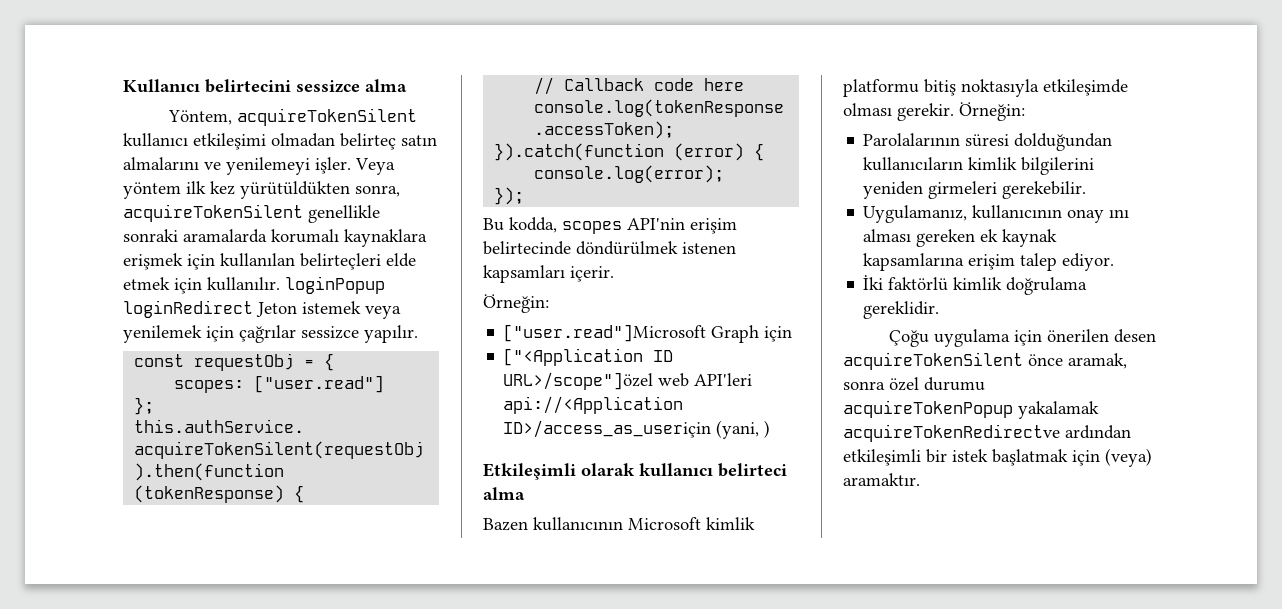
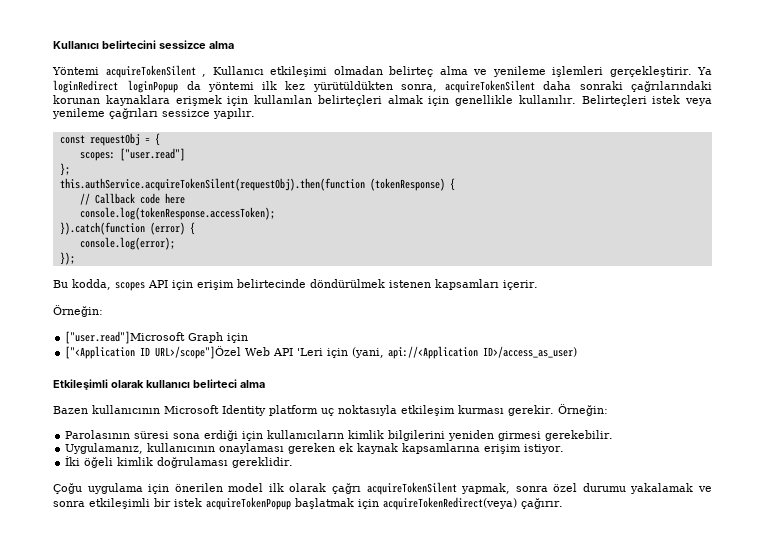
- Yöntem, acquireTokenSilent kullanıcı etkileşimi olmadan belirteç satın almalarını ve yenilemeyi işler. Veya yöntem ilk kez yürütüldükten sonra, acquireTokenSilent genellikle sonraki aramalarda korumalı kaynaklara erişmek için kullanılan belirteçleri elde etmek için kullanılır. loginPopup loginRedirect Jeton istemek veya yenilemek için çağrılar sessizce yapılır.
+ Yöntemi acquireTokenSilent , Kullanıcı etkileşimi olmadan belirteç alma ve yenileme işlemleri gerçekleştirir. Ya loginRedirect loginPopup da yöntemi ilk kez yürütüldükten sonra, acquireTokenSilent daha sonraki çağrılarındaki korunan kaynaklara erişmek için kullanılan belirteçleri almak için genellikle kullanılır. Belirteçleri istek veya yenileme çağrıları sessizce yapılır.
- Bu kodda, scopes API'nin erişim belirtecinde döndürülmek istenen kapsamları içerir.
+ Bu kodda, scopes API için erişim belirtecinde döndürülmek istenen kapsamları içerir.
- ["<Application ID URL>/scope"]özel web API'leri api://<Application ID>/access_as_useriçin (yani, )
+ ["<Application ID URL>/scope"]Özel Web API 'Leri için (yani, api://<Application ID>/access_as_user)
- Bazen kullanıcının Microsoft kimlik platformu bitiş noktasıyla etkileşimde olması gerekir. Örneğin:
- Parolalarının süresi dolduğundan kullanıcıların kimlik bilgilerini yeniden girmeleri gerekebilir.
+ Bazen kullanıcının Microsoft Identity platform uç noktasıyla etkileşim kurması gerekir. Örneğin:
+ Parolasının süresi sona erdiği için kullanıcıların kimlik bilgilerini yeniden girmesi gerekebilir.
- Uygulamanız, kullanıcının onay ını alması gereken ek kaynak kapsamlarına erişim talep ediyor.
+ Uygulamanız, kullanıcının onaylaması gereken ek kaynak kapsamlarına erişim istiyor.
- İki faktörlü kimlik doğrulama gereklidir.
+ İki öğeli kimlik doğrulaması gereklidir.
- Çoğu uygulama için önerilen desen acquireTokenSilent önce aramak, sonra özel durumu acquireTokenPopup yakalamak acquireTokenRedirectve ardından etkileşimli bir istek başlatmak için (veya) aramaktır.
+ Çoğu uygulama için önerilen model ilk olarak çağrı acquireTokenSilent yapmak, sonra özel durumu yakalamak ve sonra etkileşimli bir istek acquireTokenPopup başlatmak için acquireTokenRedirect(veya) çağırır.

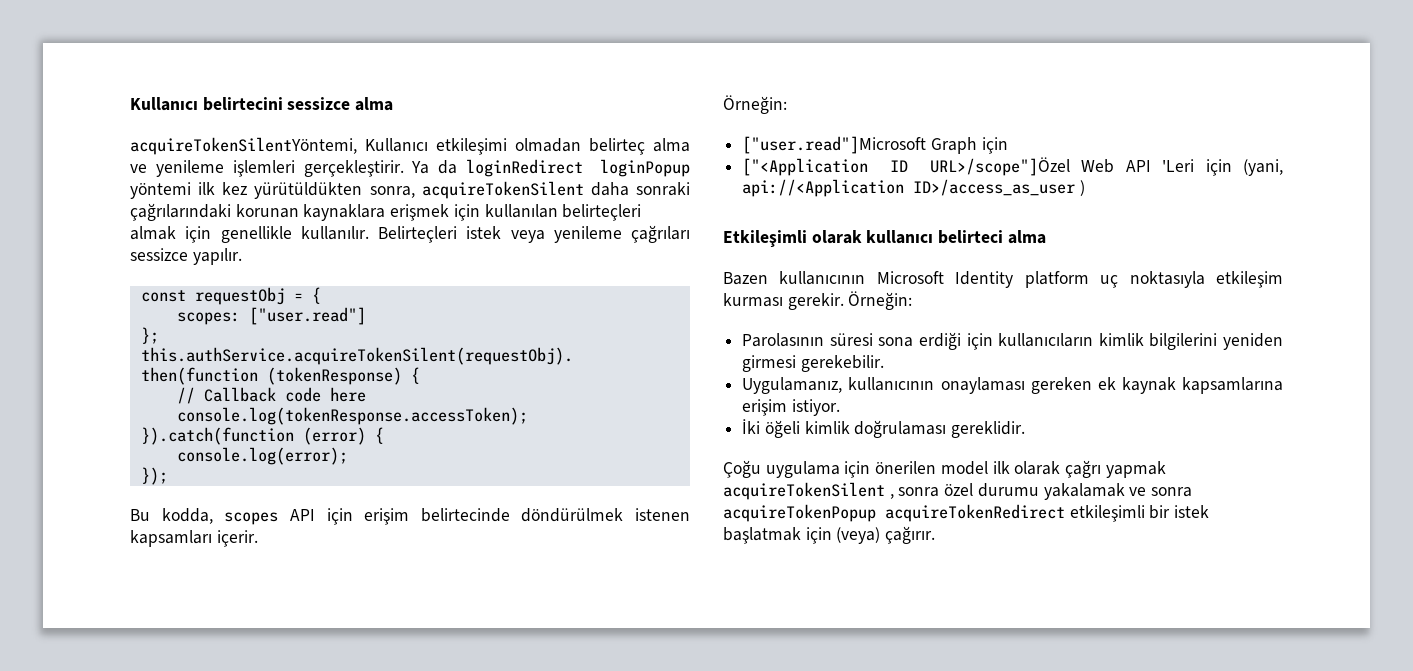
- Yöntemi acquireTokenSilent , Kullanıcı etkileşimi olmadan belirteç alma ve yenileme işlemleri gerçekleştirir.
+ acquireTokenSilentYöntemi, Kullanıcı etkileşimi olmadan belirteç alma ve yenileme işlemleri gerçekleştirir.
- Ya loginRedirect loginPopup da yöntemi ilk kez yürütüldükten sonra, acquireTokenSilent daha sonraki çağrılarındaki korunan kaynaklara erişmek için kullanılan belirteçleri almak için genellikle kullanılır.
+ Ya da loginRedirect loginPopup yöntemi ilk kez yürütüldükten sonra, acquireTokenSilent daha sonraki çağrılarındaki korunan kaynaklara erişmek için kullanılan belirteçleri almak için genellikle kullanılır.
- ["<Application ID URL>/scope"]Özel Web API 'Leri için (yani, api://<Application ID>/access_as_user)
+ ["<Application ID URL>/scope"]Özel Web API 'Leri için (yani, api://<Application ID>/access_as_user )
- Çoğu uygulama için önerilen model ilk olarak çağrı acquireTokenSilent yapmak, sonra özel durumu yakalamak ve sonra etkileşimli bir istek acquireTokenPopup başlatmak için acquireTokenRedirect(veya) çağırır.
+ Çoğu uygulama için önerilen model ilk olarak çağrı yapmak acquireTokenSilent , sonra özel durumu yakalamak ve sonra acquireTokenPopup acquireTokenRedirect etkileşimli bir istek başlatmak için (veya) çağırır.

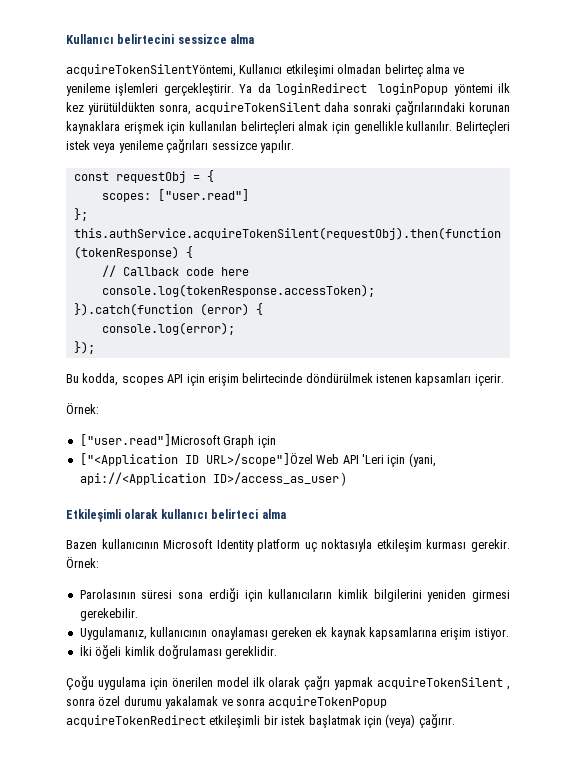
  Bu kodda, scopes API için erişim belirtecinde döndürülmek istenen kapsamları içerir.
- Örneğin:
+ Örnek:
- Bazen kullanıcının Microsoft Identity platform uç noktasıyla etkileşim kurması gerekir. Örneğin:
+ Bazen kullanıcının Microsoft Identity platform uç noktasıyla etkileşim kurması gerekir. Örnek:

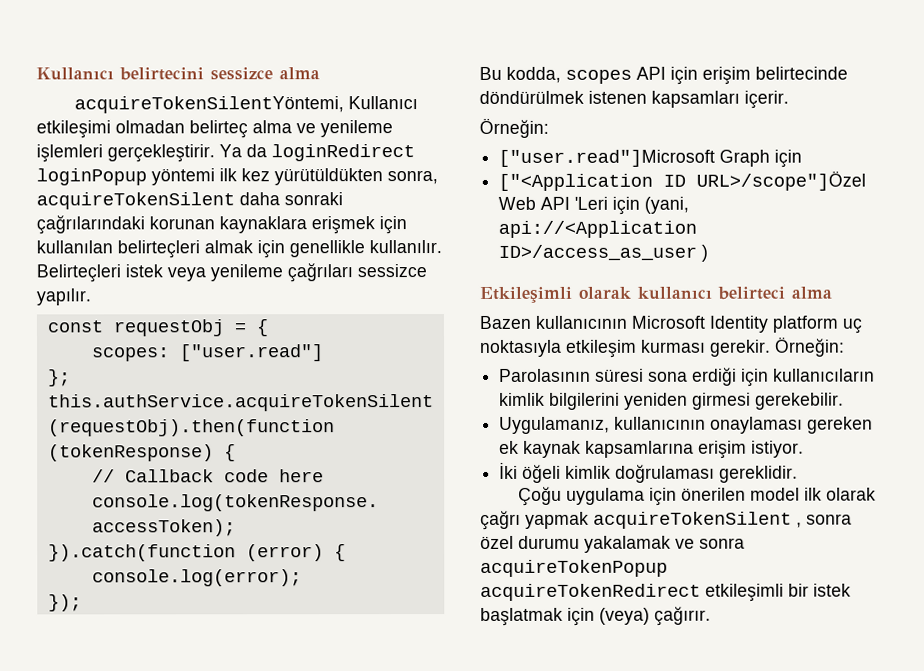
  Bu kodda, scopes API için erişim belirtecinde döndürülmek istenen kapsamları içerir.
- Örnek:
+ Örneğin:
- Bazen kullanıcının Microsoft Identity platform uç noktasıyla etkileşim kurması gerekir. Örnek:
+ Bazen kullanıcının Microsoft Identity platform uç noktasıyla etkileşim kurması gerekir. Örneğin:

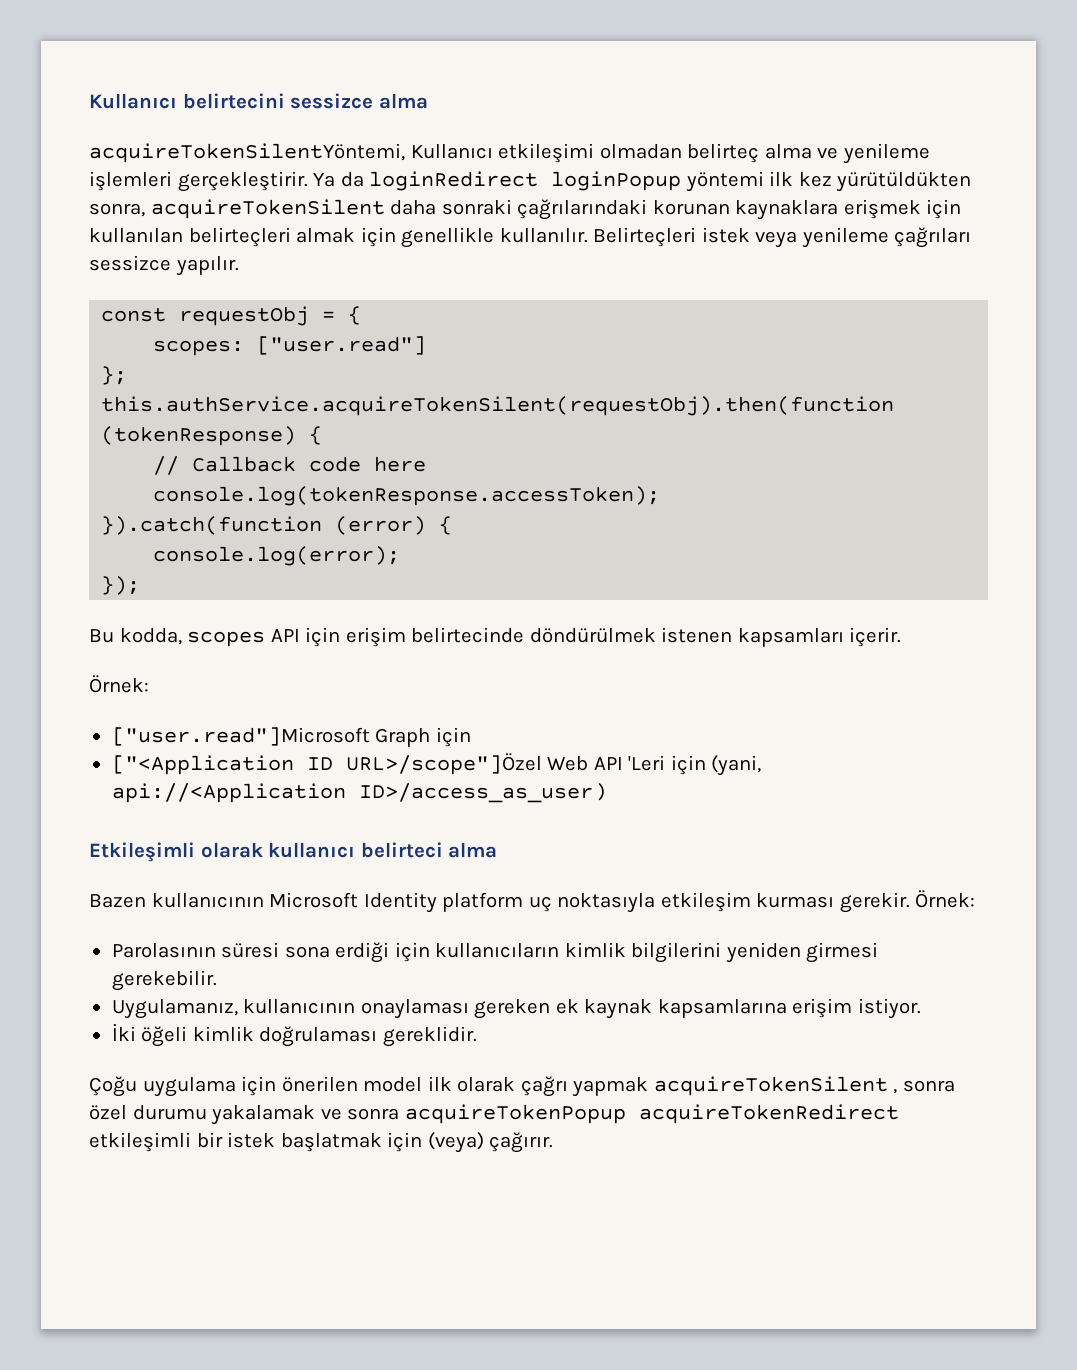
  Bu kodda, scopes API için erişim belirtecinde döndürülmek istenen kapsamları içerir.
- Örneğin:
+ Örnek:
- Bazen kullanıcının Microsoft Identity platform uç noktasıyla etkileşim kurması gerekir. Örneğin:
+ Bazen kullanıcının Microsoft Identity platform uç noktasıyla etkileşim kurması gerekir. Örnek:

